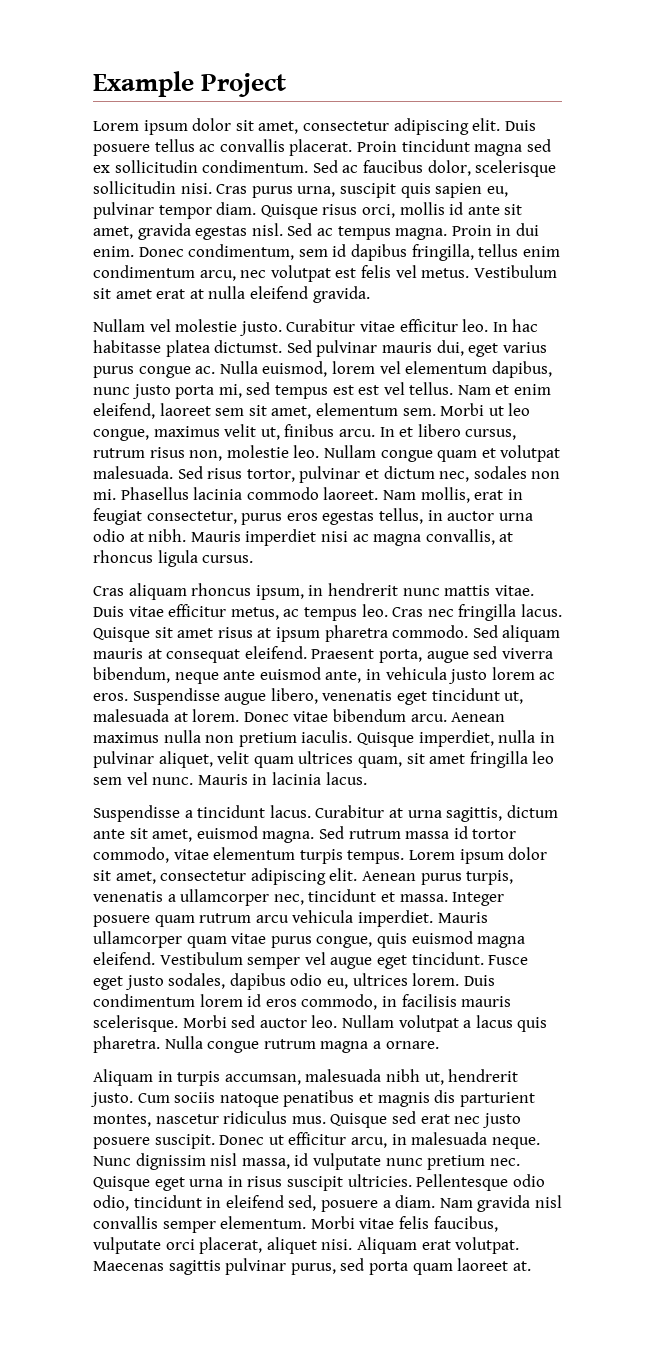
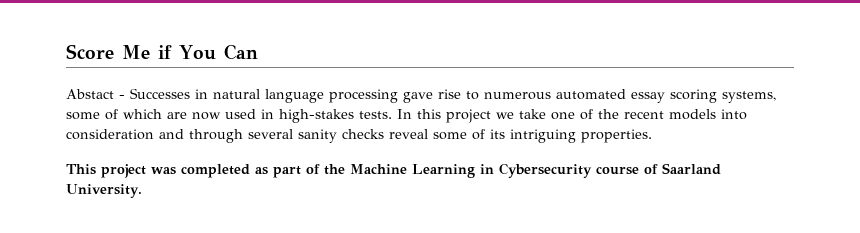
- Example Project
- Lorem ipsum dolor sit amet, consectetur adipiscing elit. Duis posuere tellus ac convallis placerat. Proin tincidunt magna sed ex sollicitudin condimentum. Sed ac faucibus dolor, scelerisque sollicitudin nisi. Cras purus urna, suscipit quis sapien eu, pulvinar tempor diam. Quisque risus orci, mollis id ante sit amet, gravida egestas nisl. Sed ac tempus magna. Proin in dui enim. Donec condimentum, sem id dapibus fringilla, tellus enim condimentum arcu, nec volutpat est felis vel metus. Vestibulum sit amet erat at nulla eleifend gravida.
- Nullam vel molestie justo. Curabitur vitae efficitur leo. In hac habitasse platea dictumst. Sed pulvinar mauris dui, eget varius purus congue ac. Nulla euismod, lorem vel elementum dapibus, nunc justo porta mi, sed tempus est est vel tellus. Nam et enim eleifend, laoreet sem sit amet, elementum sem. Morbi ut leo congue, maximus velit ut, finibus arcu. In et libero cursus, rutrum risus non, molestie leo. Nullam congue quam et volutpat malesuada. Sed risus tortor, pulvinar et dictum nec, sodales non mi. Phasellus lacinia commodo laoreet. Nam mollis, erat in feugiat consectetur, purus eros egestas tellus, in auctor urna odio at nibh. Mauris imperdiet nisi ac magna convallis, at rhoncus ligula cursus.
- Cras aliquam rhoncus ipsum, in hendrerit nunc mattis vitae. Duis vitae efficitur metus, ac tempus leo. Cras nec fringilla lacus. Quisque sit amet risus at ipsum pharetra commodo. Sed aliquam mauris at consequat eleifend. Praesent porta, augue sed viverra bibendum, neque ante euismod ante, in vehicula justo lorem ac eros. Suspendisse augue libero, venenatis eget tincidunt ut, malesuada at lorem. Donec vitae bibendum arcu. Aenean maximus nulla non pretium iaculis. Quisque imperdiet, nulla in pulvinar aliquet, velit quam ultrices quam, sit amet fringilla leo sem vel nunc. Mauris in lacinia lacus.
- Suspendisse a tincidunt lacus. Curabitur at urna sagittis, dictum ante sit amet, euismod magna. Sed rutrum massa id tortor commodo, vitae elementum turpis tempus. Lorem ipsum dolor sit amet, consectetur adipiscing elit. Aenean purus turpis, venenatis a ullamcorper nec, tincidunt et massa. Integer posuere quam rutrum arcu vehicula imperdiet. Mauris ullamcorper quam vitae purus congue, quis euismod magna eleifend. Vestibulum semper vel augue eget tincidunt. Fusce eget justo sodales, dapibus odio eu, ultrices lorem. Duis condimentum lorem id eros commodo, in facilisis mauris scelerisque. Morbi sed auctor leo. Nullam volutpat a lacus quis pharetra. Nulla congue rutrum magna a ornare.
- Aliquam in turpis accumsan, malesuada nibh ut, hendrerit justo. Cum sociis natoque penatibus et magnis dis parturient montes, nascetur ridiculus mus. Quisque sed erat nec justo posuere suscipit. Donec ut efficitur arcu, in malesuada neque. Nunc dignissim nisl massa, id vulputate nunc pretium nec. Quisque eget urna in risus suscipit ultricies. Pellentesque odio odio, tincidunt in eleifend sed, posuere a diam. Nam gravida nisl convallis semper elementum. Morbi vitae felis faucibus, vulputate orci placerat, aliquet nisi. Aliquam erat volutpat. Maecenas sagittis pulvinar purus, sed porta quam laoreet at.
+ Score Me if You Can
+ Abstact - Successes in natural language processing gave rise to numerous automated essay scoring systems, some of which are now used in high-stakes tests. In this project we take one of the recent models into consideration and through several sanity checks reveal some of its intriguing properties.
+ This project was completed as part of the Machine Learning in Cybersecurity course of Saarland University.

